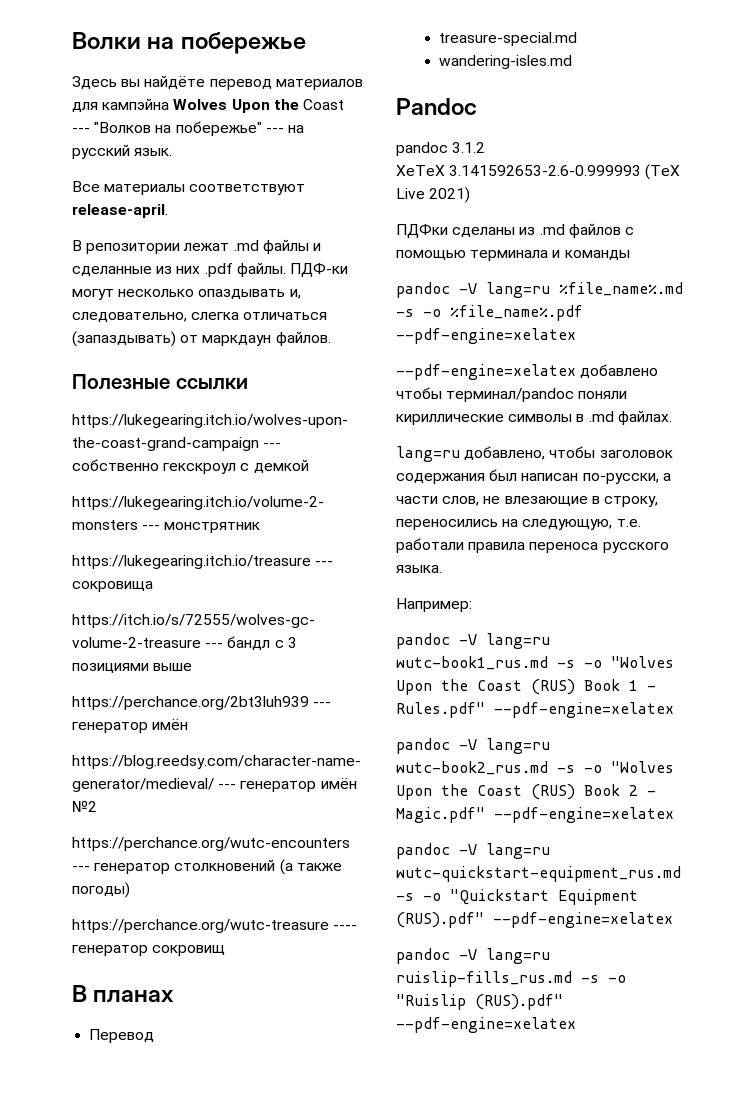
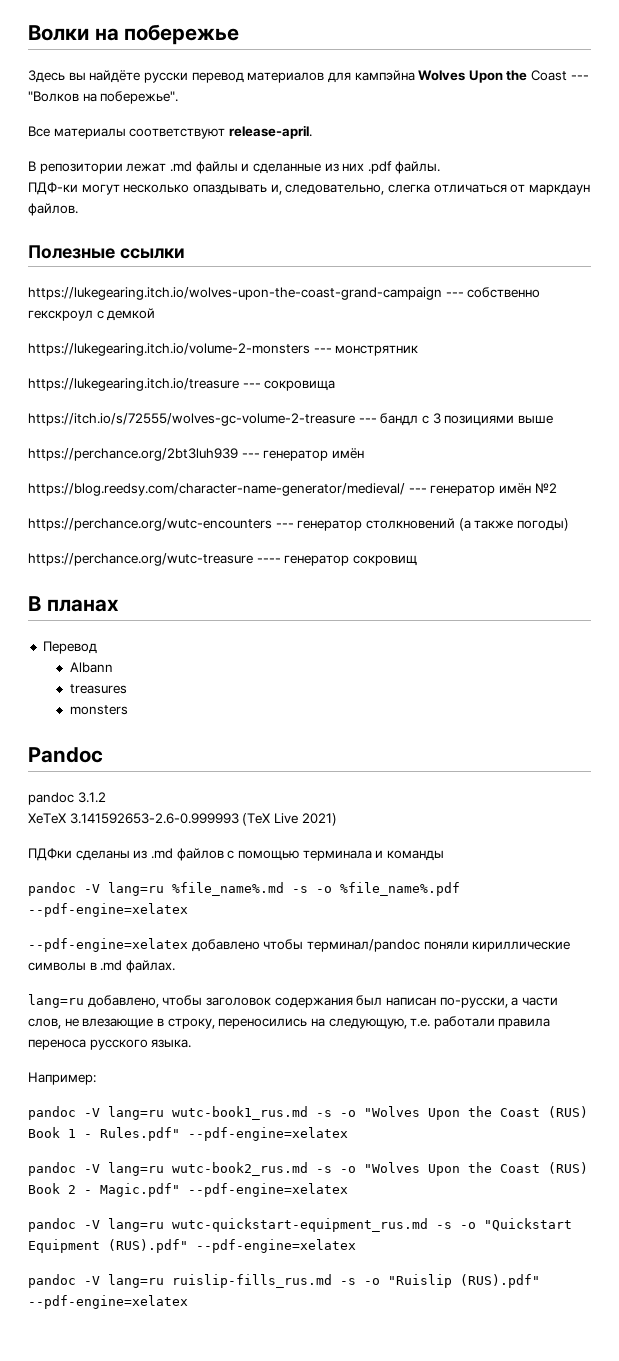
- Здесь вы найдёте перевод материалов для кампэйна Wolves Upon the Coast --- "Волков на побережье" --- на русский язык.
+ Здесь вы найдёте русски перевод материалов для кампэйна Wolves Upon the Coast --- "Волков на побережье".
- В репозитории лежат .md файлы и сделанные из них .pdf файлы. ПДФ-ки могут несколько опаздывать и, следовательно, слегка отличаться (запаздывать) от маркдаун файлов.
+ В репозитории лежат .md файлы и сделанные из них .pdf файлы.
+ ПДФ-ки могут несколько опаздывать и, следовательно, слегка отличаться от маркдаун файлов.
- treasure-special.md
- wandering-isles.md
+ Albann
+ treasures
+ monsters

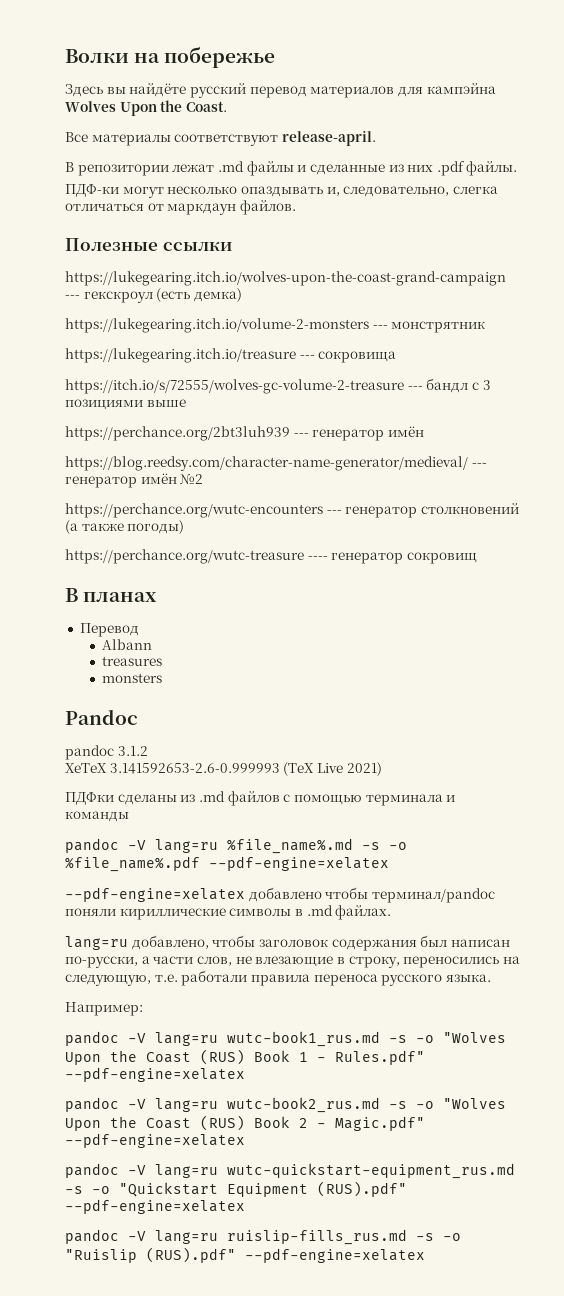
- Здесь вы найдёте русски перевод материалов для кампэйна Wolves Upon the Coast --- "Волков на побережье".
+ Здесь вы найдёте русский перевод материалов для кампэйна Wolves Upon the Coast.
- https://lukegearing.itch.io/wolves-upon-the-coast-grand-campaign --- собственно гекскроул с демкой
+ https://lukegearing.itch.io/wolves-upon-the-coast-grand-campaign --- гекскроул (есть демка)

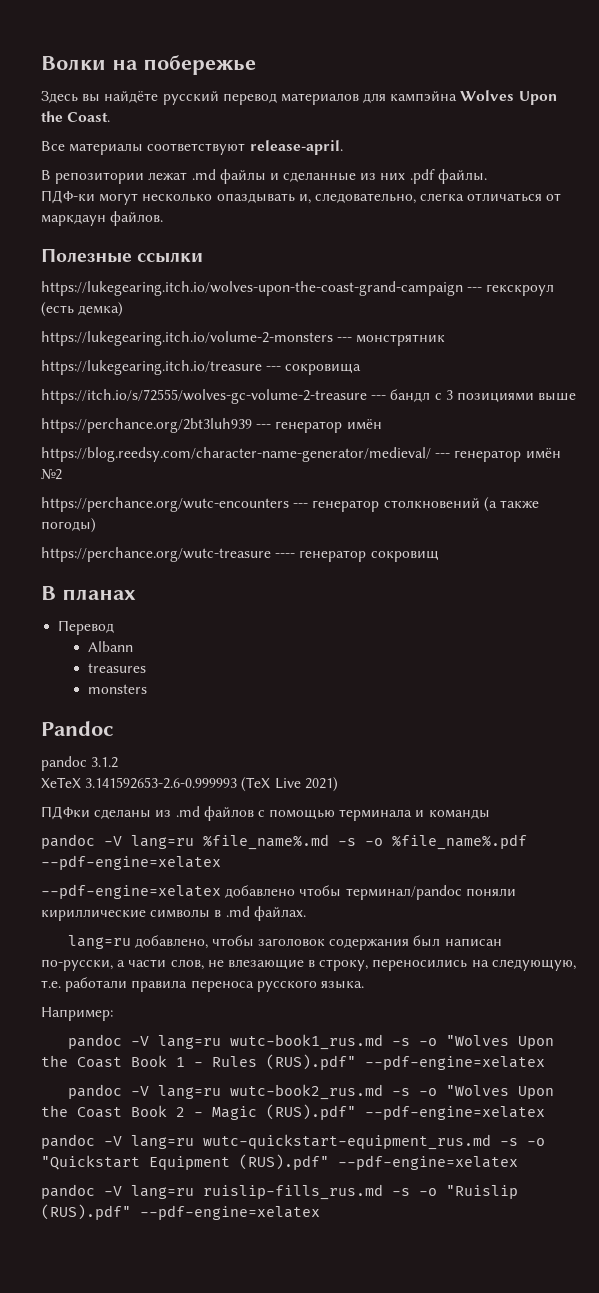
- pandoc -V lang=ru wutc-book1_rus.md -s -o "Wolves Upon the Coast (RUS) Book 1 - Rules.pdf" --pdf-engine=xelatex
+ pandoc -V lang=ru wutc-book1_rus.md -s -o "Wolves Upon the Coast Book 1 - Rules (RUS).pdf" --pdf-engine=xelatex
- pandoc -V lang=ru wutc-book2_rus.md -s -o "Wolves Upon the Coast (RUS) Book 2 - Magic.pdf" --pdf-engine=xelatex
+ pandoc -V lang=ru wutc-book2_rus.md -s -o "Wolves Upon the Coast Book 2 - Magic (RUS).pdf" --pdf-engine=xelatex

